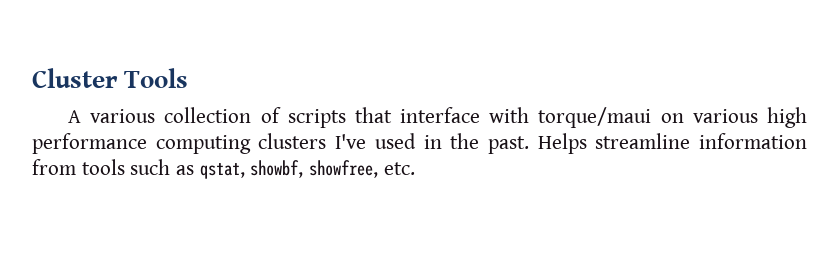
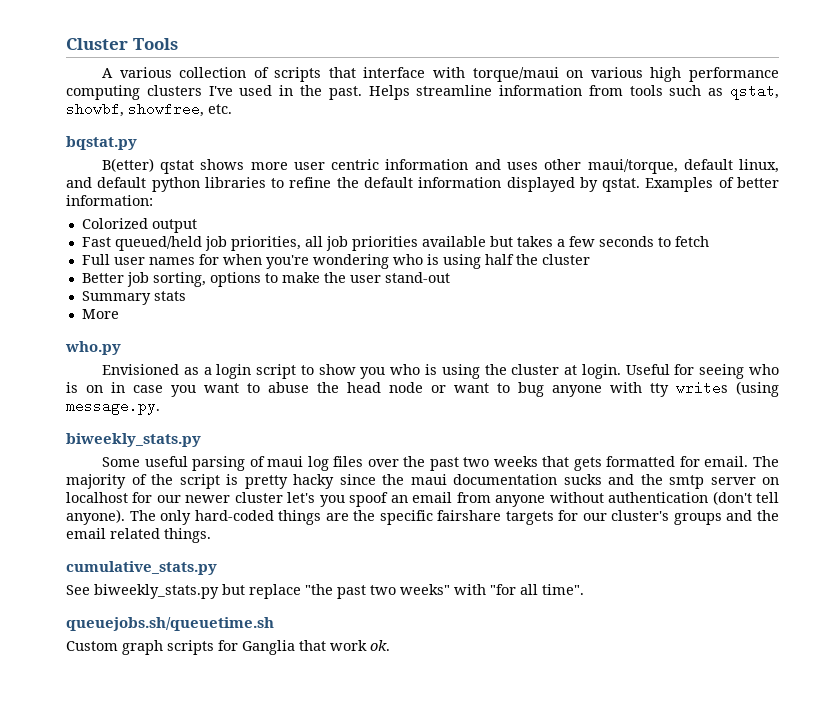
+ bqstat.py
+ B(etter) qstat shows more user centric information and uses other maui/torque, default linux, and default python libraries to refine the default information displayed by qstat. Examples of better information:
+ Colorized output
+ Fast queued/held job priorities, all job priorities available but takes a few seconds to fetch
+ Full user names for when you're wondering who is using half the cluster
+ Better job sorting, options to make the user stand-out
+ Summary stats
+ More
+ who.py
+ Envisioned as a login script to show you who is using the cluster at login. Useful for seeing who is on in case you want to abuse the head node or want to bug anyone with tty writes (using message.py.
+ biweekly_stats.py
+ Some useful parsing of maui log files over the past two weeks that gets formatted for email. The majority of the script is pretty hacky since the maui documentation sucks and the smtp server on localhost for our newer cluster let's you spoof an email from anyone without authentication (don't tell anyone). The only hard-coded things are the specific fairshare targets for our cluster's groups and the email related things.
+ cumulative_stats.py
+ See biweekly_stats.py but replace "the past two weeks" with "for all time".
+ queuejobs.sh/queuetime.sh
+ Custom graph scripts for Ganglia that work ok.

